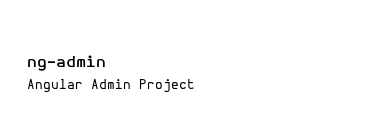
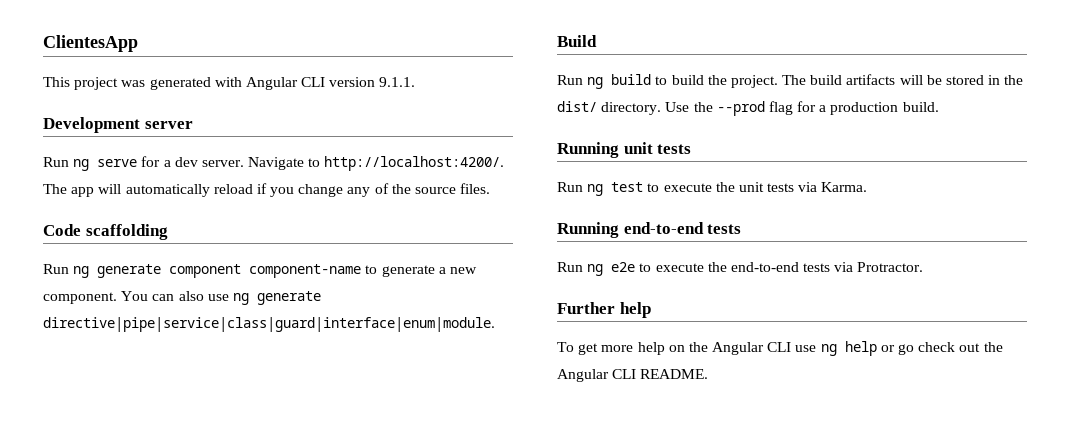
- ng-admin
- Angular Admin Project
+ ClientesApp
+ This project was generated with Angular CLI version 9.1.1.
+ Development server
+ Run ng serve for a dev server. Navigate to http://localhost:4200/. The app will automatically reload if you change any of the source files.
+ Code scaffolding
+ Run ng generate component component-name to generate a new component. You can also use ng generate directive|pipe|service|class|guard|interface|enum|module.
+ Build
+ Run ng build to build the project. The build artifacts will be stored in the dist/ directory. Use the --prod flag for a production build.
+ Running unit tests
+ Run ng test to execute the unit tests via Karma.
+ Running end-to-end tests
+ Run ng e2e to execute the end-to-end tests via Protractor.
+ Further help
+ To get more help on the Angular CLI use ng help or go check out the Angular CLI README.

